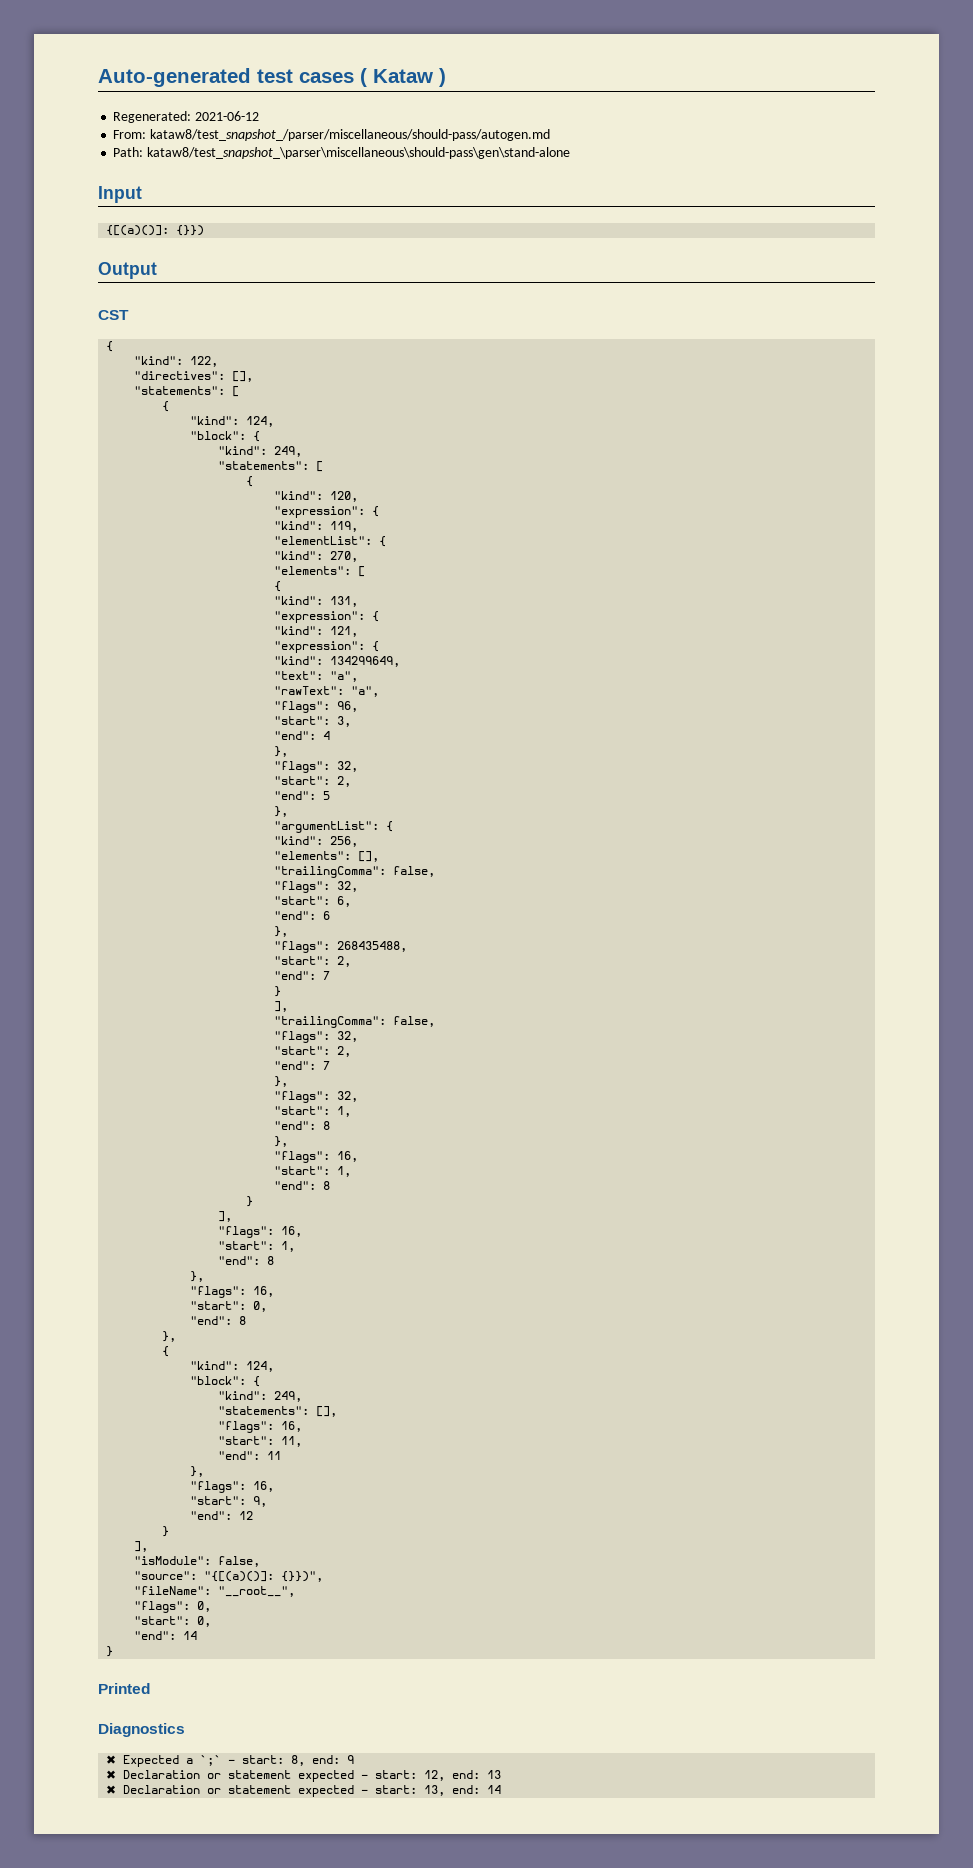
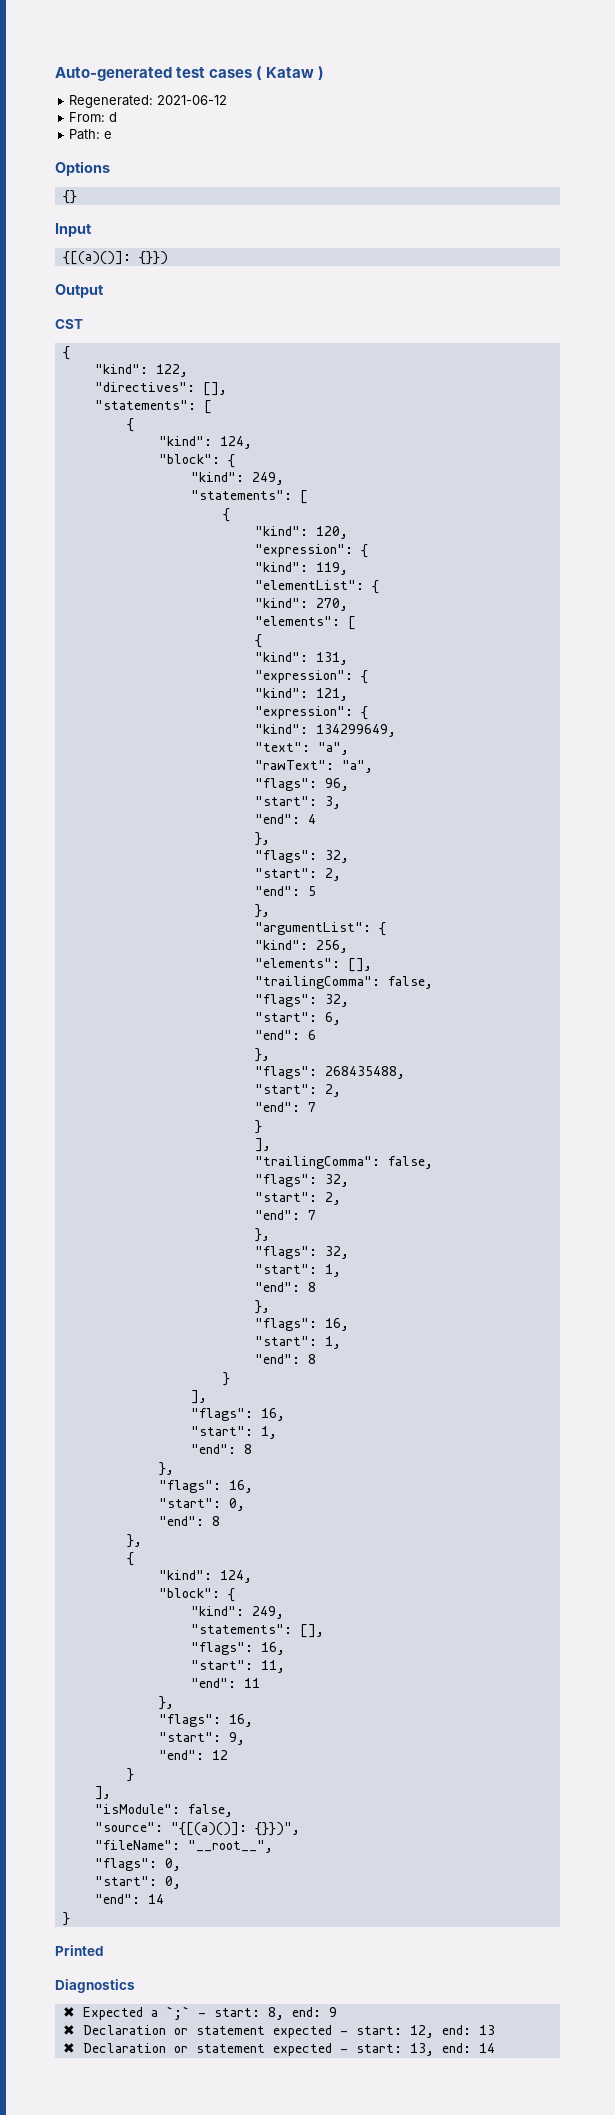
- From: kataw8/test_snapshot_/parser/miscellaneous/should-pass/autogen.md
+ From: d
- Path: kataw8/test_snapshot_\parser\miscellaneous\should-pass\gen\stand-alone
+ Path: e
+ Options
+ {}

